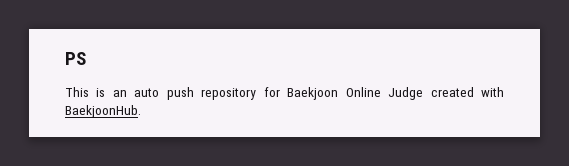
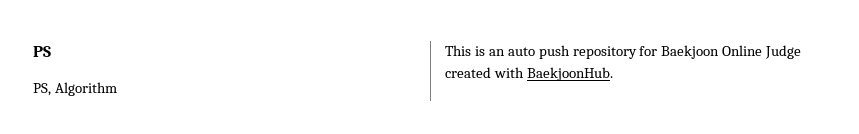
+ PS, Algorithm

